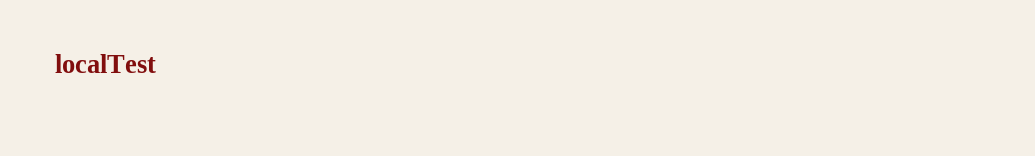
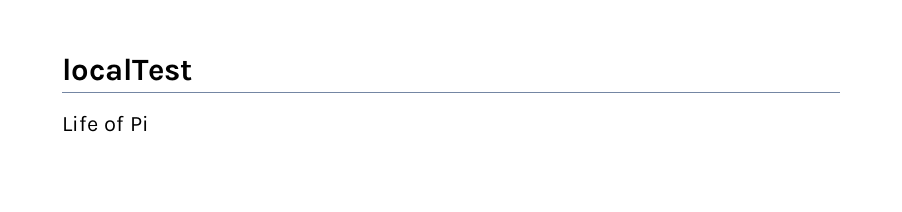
+ Life of Pi

